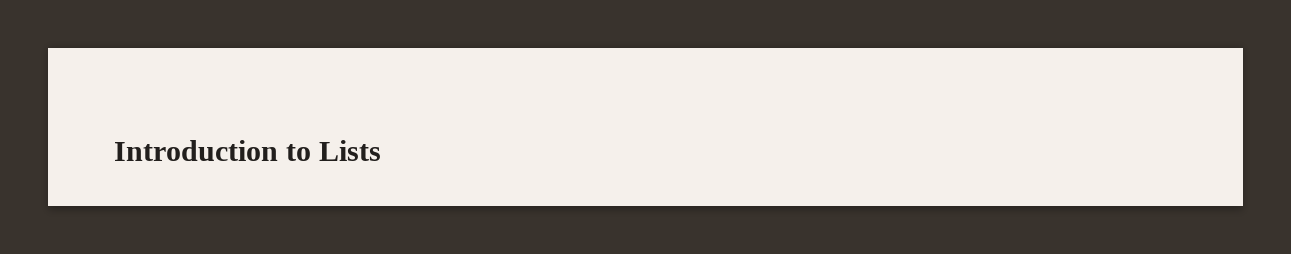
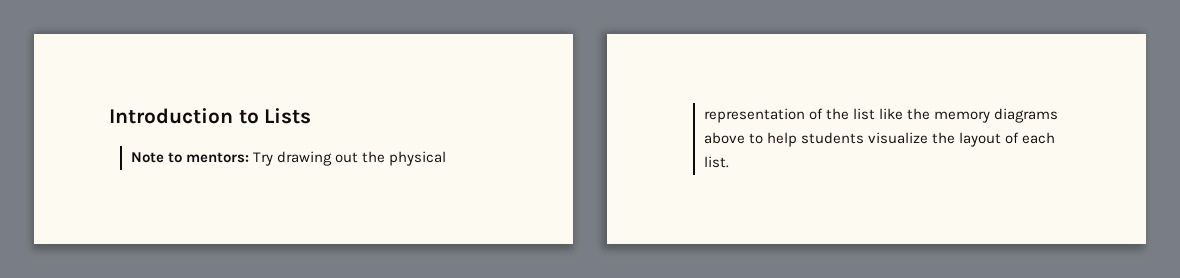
+ Note to mentors: Try drawing out the physical representation of the list like the memory diagrams above to help students visualize the layout of each list.

